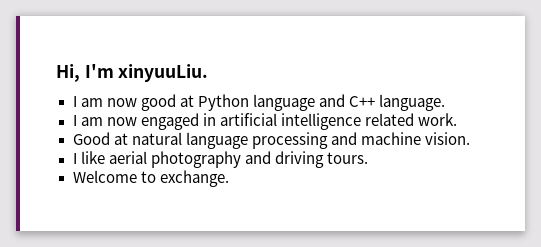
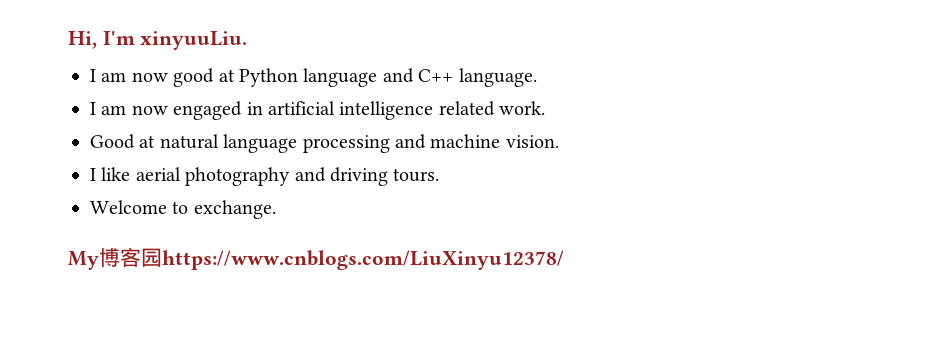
+ My博客园https://www.cnblogs.com/LiuXinyu12378/

